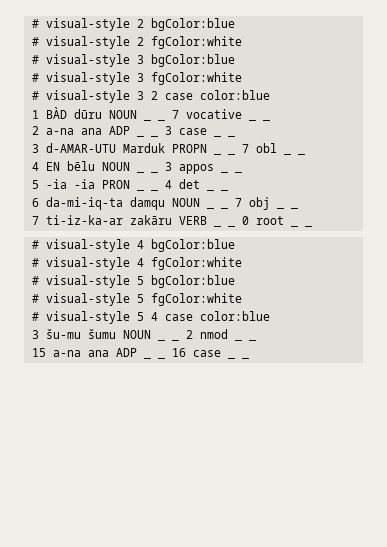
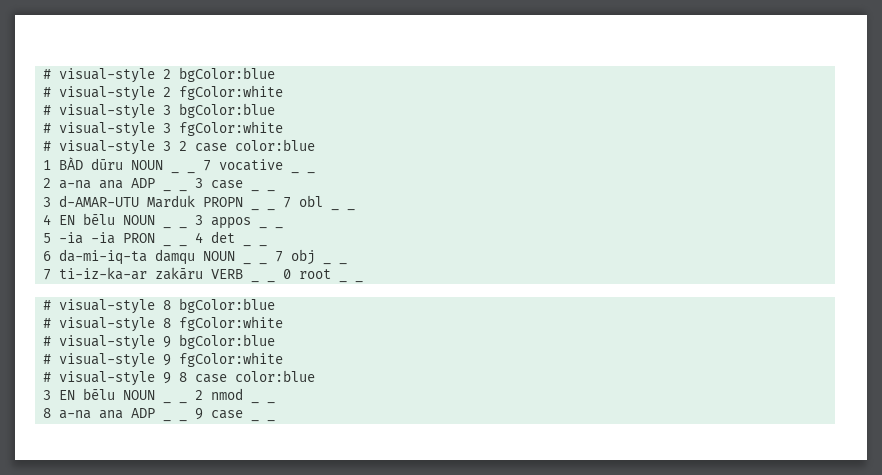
- # visual-style 4 bgColor:blue
- # visual-style 4 fgColor:white
- # visual-style 5 bgColor:blue
- # visual-style 5 fgColor:white
- # visual-style 5 4 case color:blue
+ # visual-style 8 bgColor:blue
+ # visual-style 8 fgColor:white
+ # visual-style 9 bgColor:blue
+ # visual-style 9 fgColor:white
+ # visual-style 9 8 case color:blue
- 3 šu-mu šumu NOUN _ _ 2 nmod _ _
+ 3 EN bēlu NOUN _ _ 2 nmod _ _
- 15 a-na ana ADP _ _ 16 case _ _
+ 8 a-na ana ADP _ _ 9 case _ _

